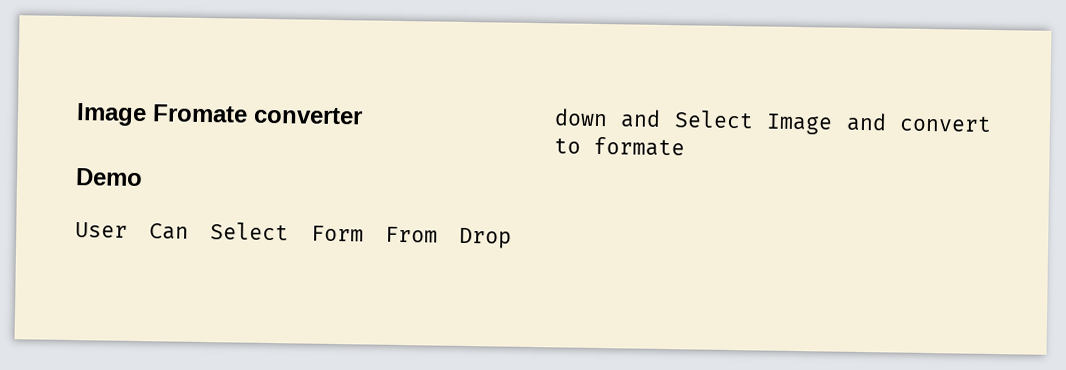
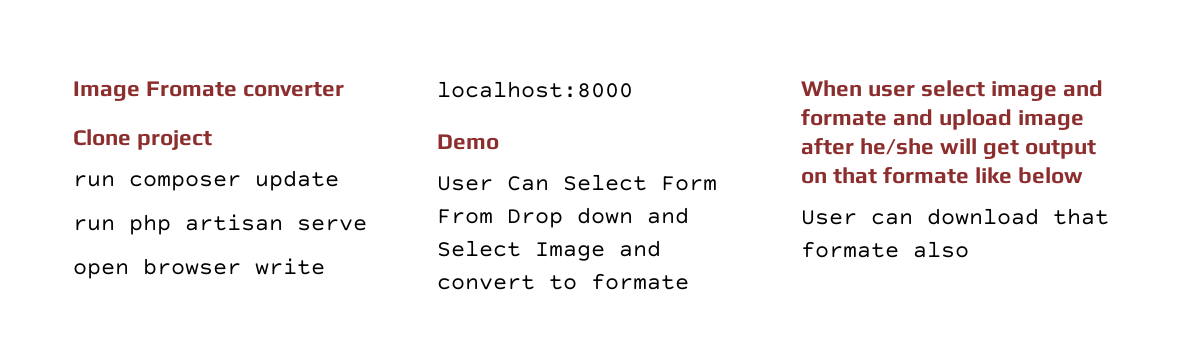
+ Clone project
+ run composer update
+ run php artisan serve
+ open browser write localhost:8000
+ When user select image and formate and upload image after he/she will get output on that formate like below
+ User can download that formate also

